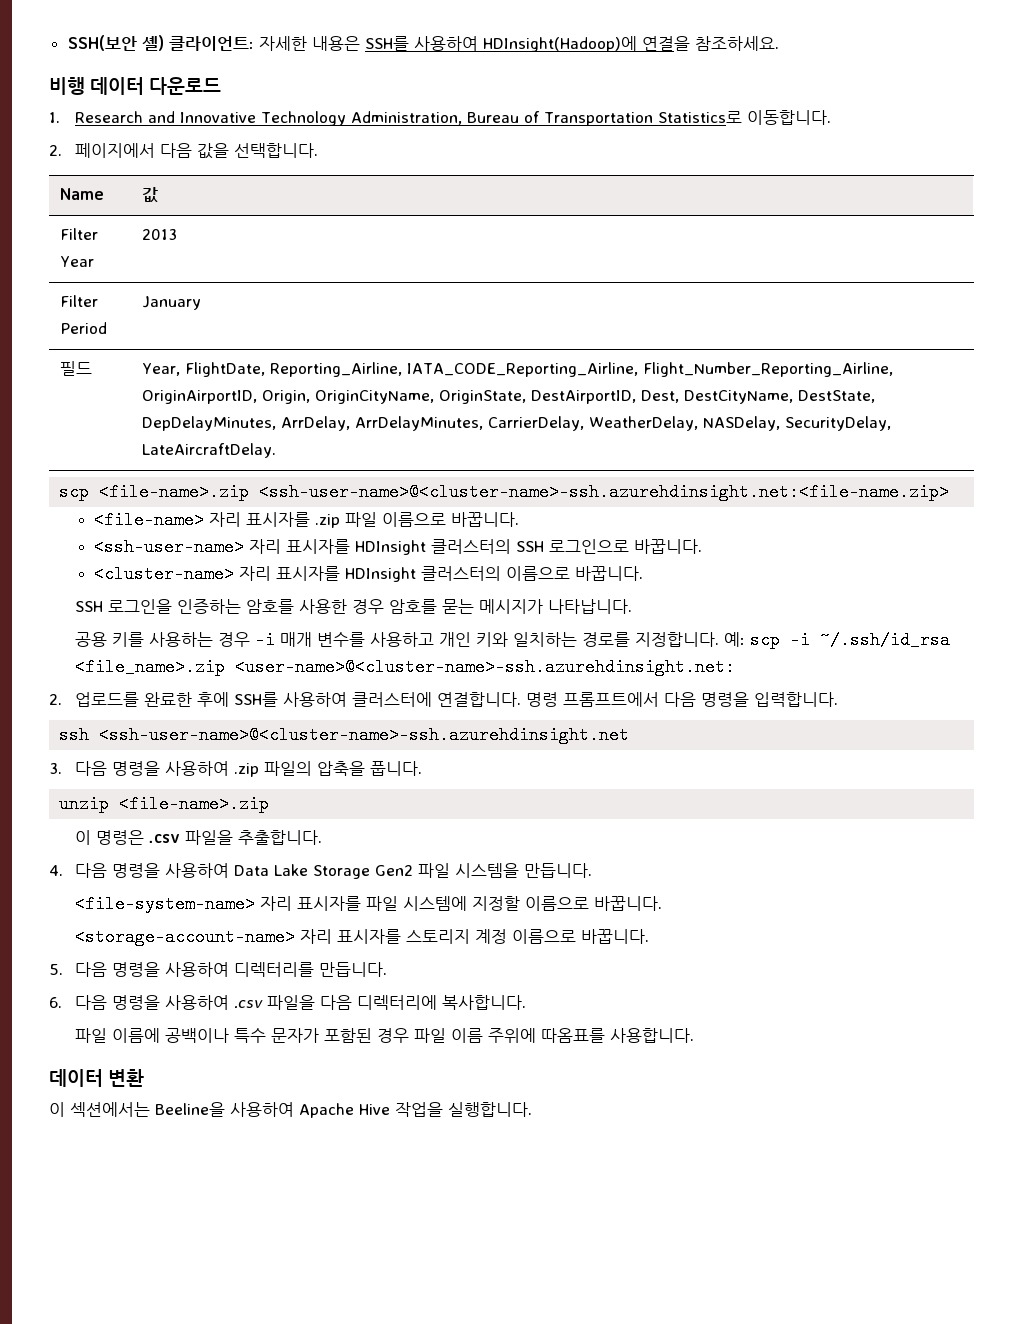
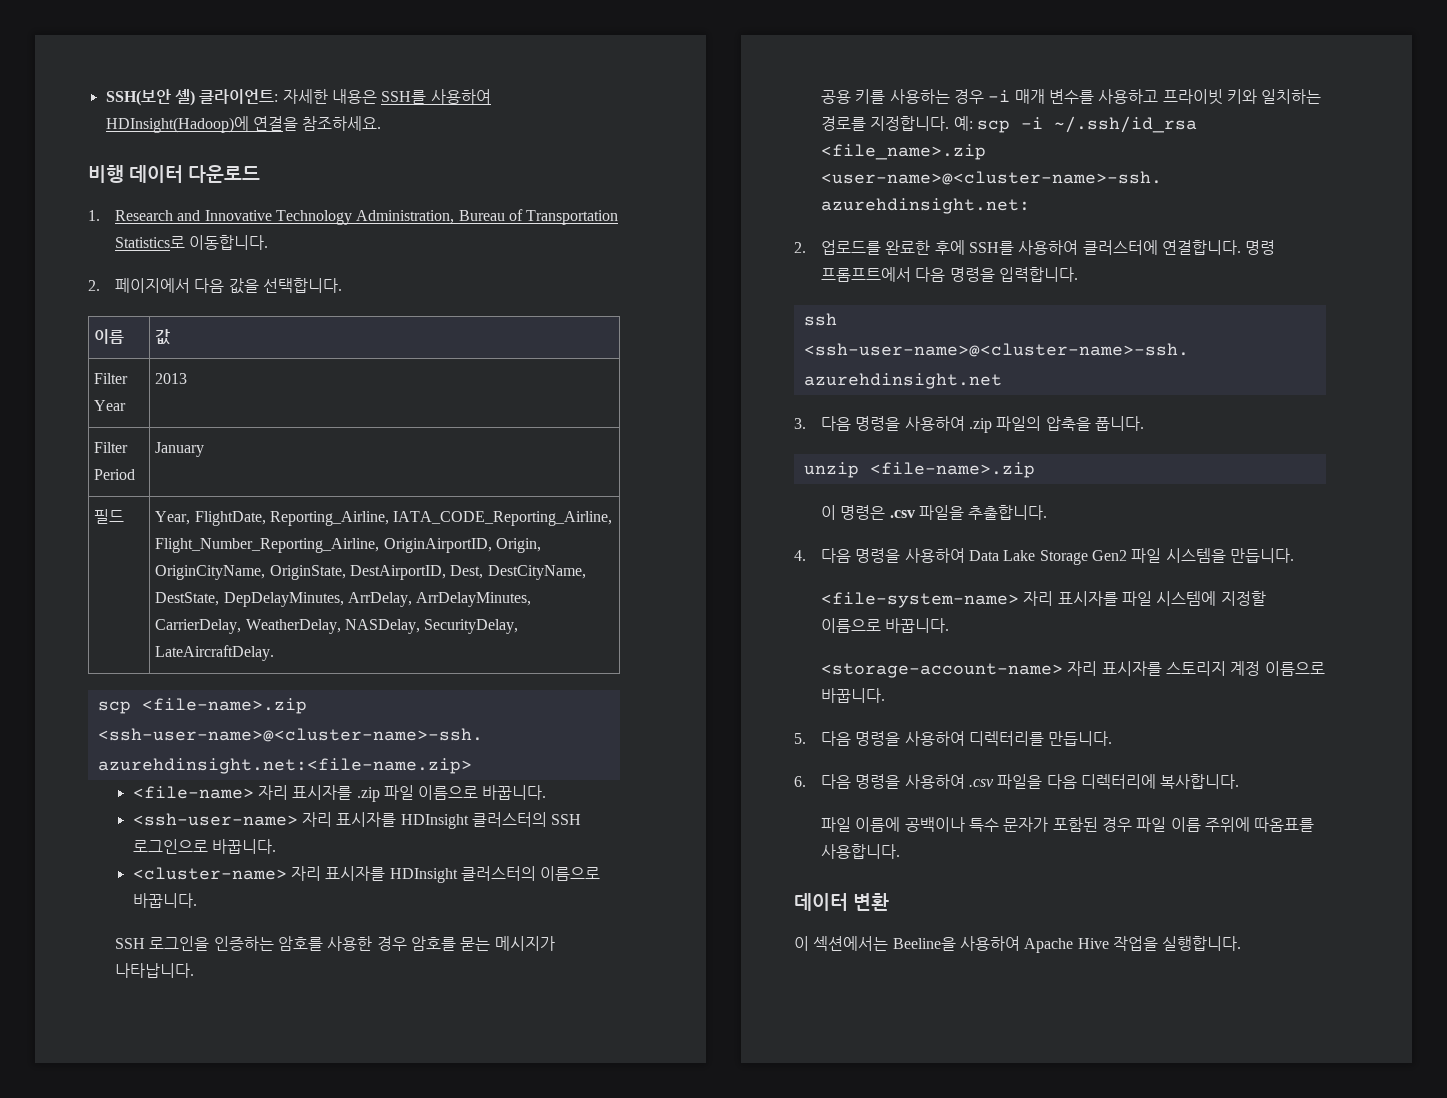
- Name | 값
+ 이름 | 값
- 공용 키를 사용하는 경우 -i 매개 변수를 사용하고 개인 키와 일치하는 경로를 지정합니다.
+ 공용 키를 사용하는 경우 -i 매개 변수를 사용하고 프라이빗 키와 일치하는 경로를 지정합니다.

